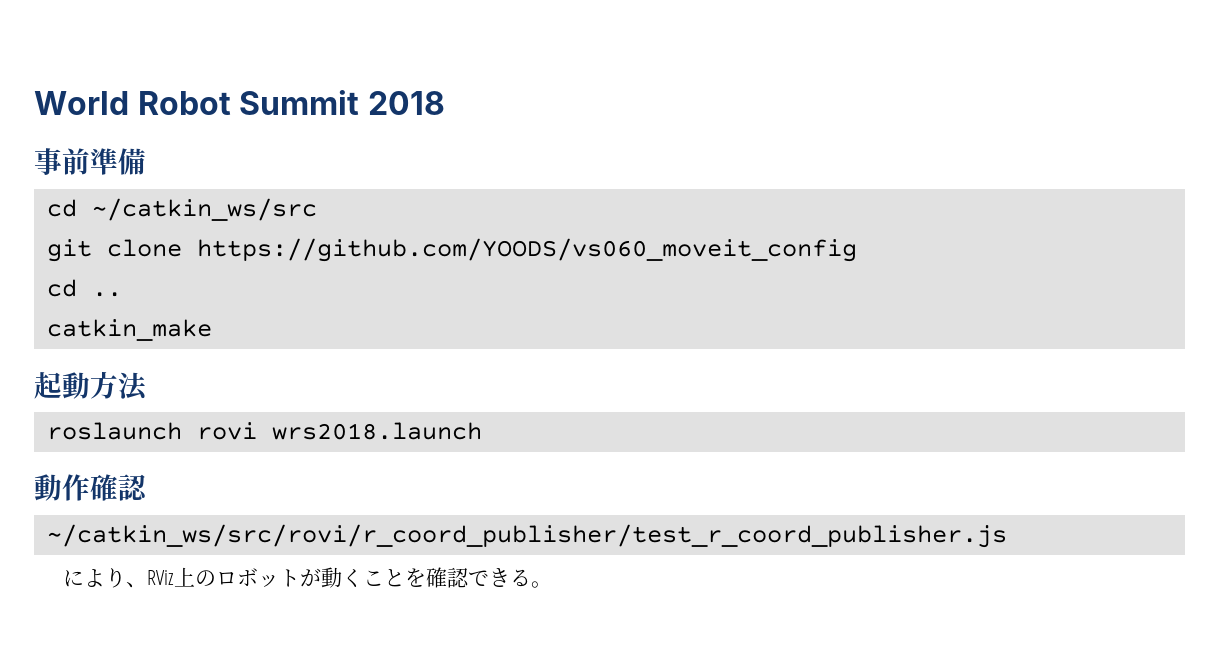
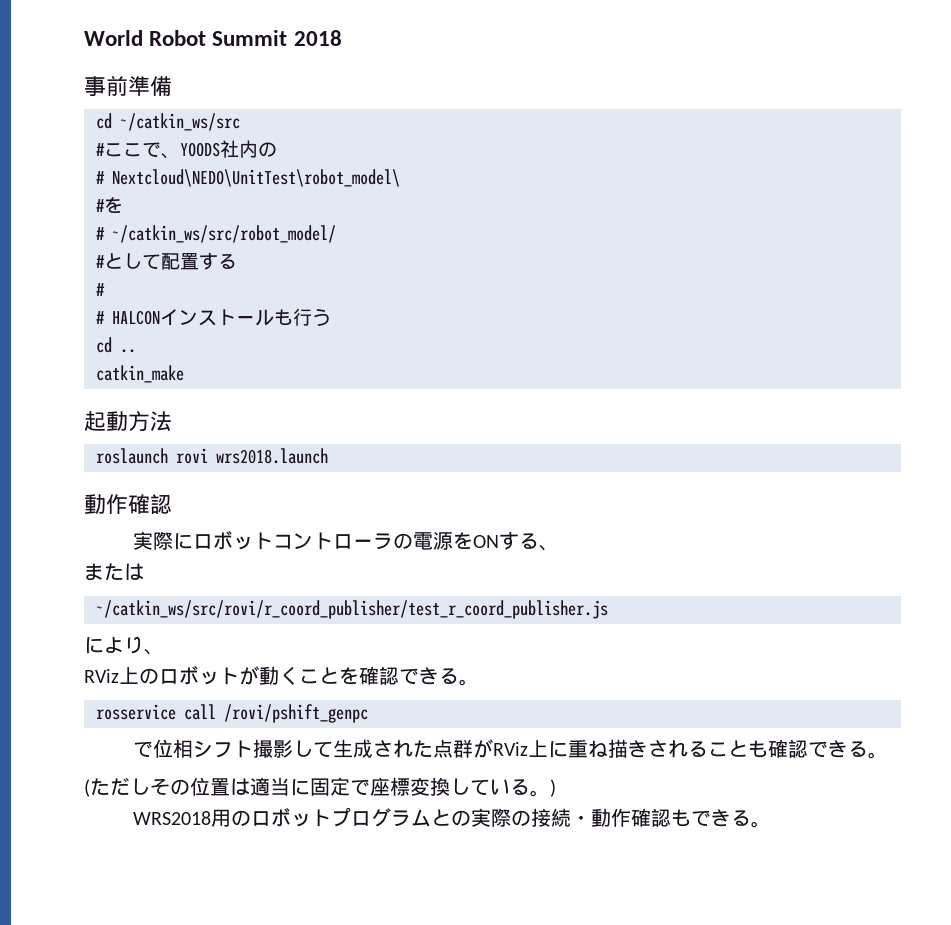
- git clone https://github.com/YOODS/vs060_moveit_config
+ #ここで、YOODS社内の
+ # Nextcloud\NEDO\UnitTest\robot_model\
+ #を
+ # ~/catkin_ws/src/robot_model/
+ #として配置する
+ #
+ # HALCONインストールも行う
+ 実際にロボットコントローラの電源をONする、
+ または
- により、RViz上のロボットが動くことを確認できる。
+ により、
+ RViz上のロボットが動くことを確認できる。
+ rosservice call /rovi/pshift_genpc
+ で位相シフト撮影して生成された点群がRViz上に重ね描きされることも確認できる。
+ (ただしその位置は適当に固定で座標変換している。)
+ WRS2018用のロボットプログラムとの実際の接続・動作確認もできる。

